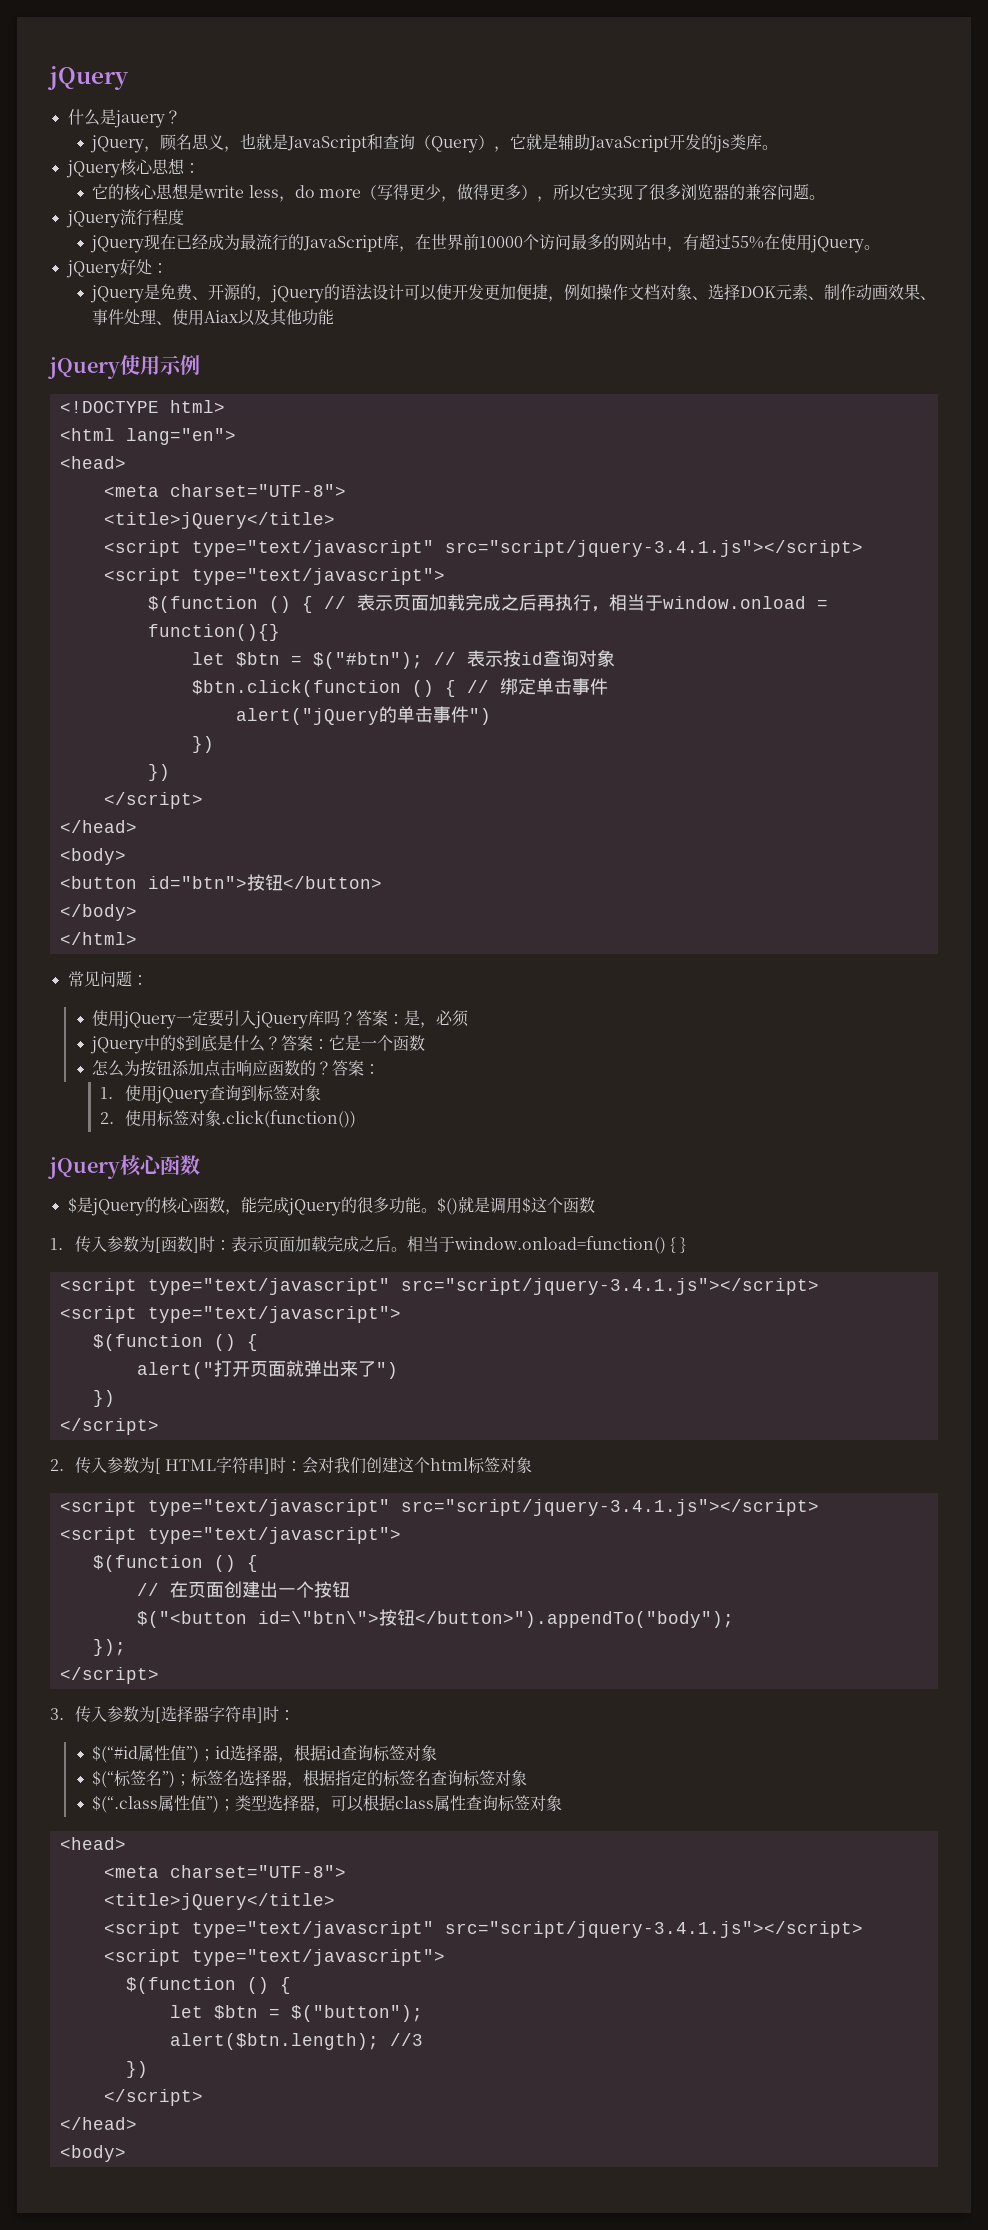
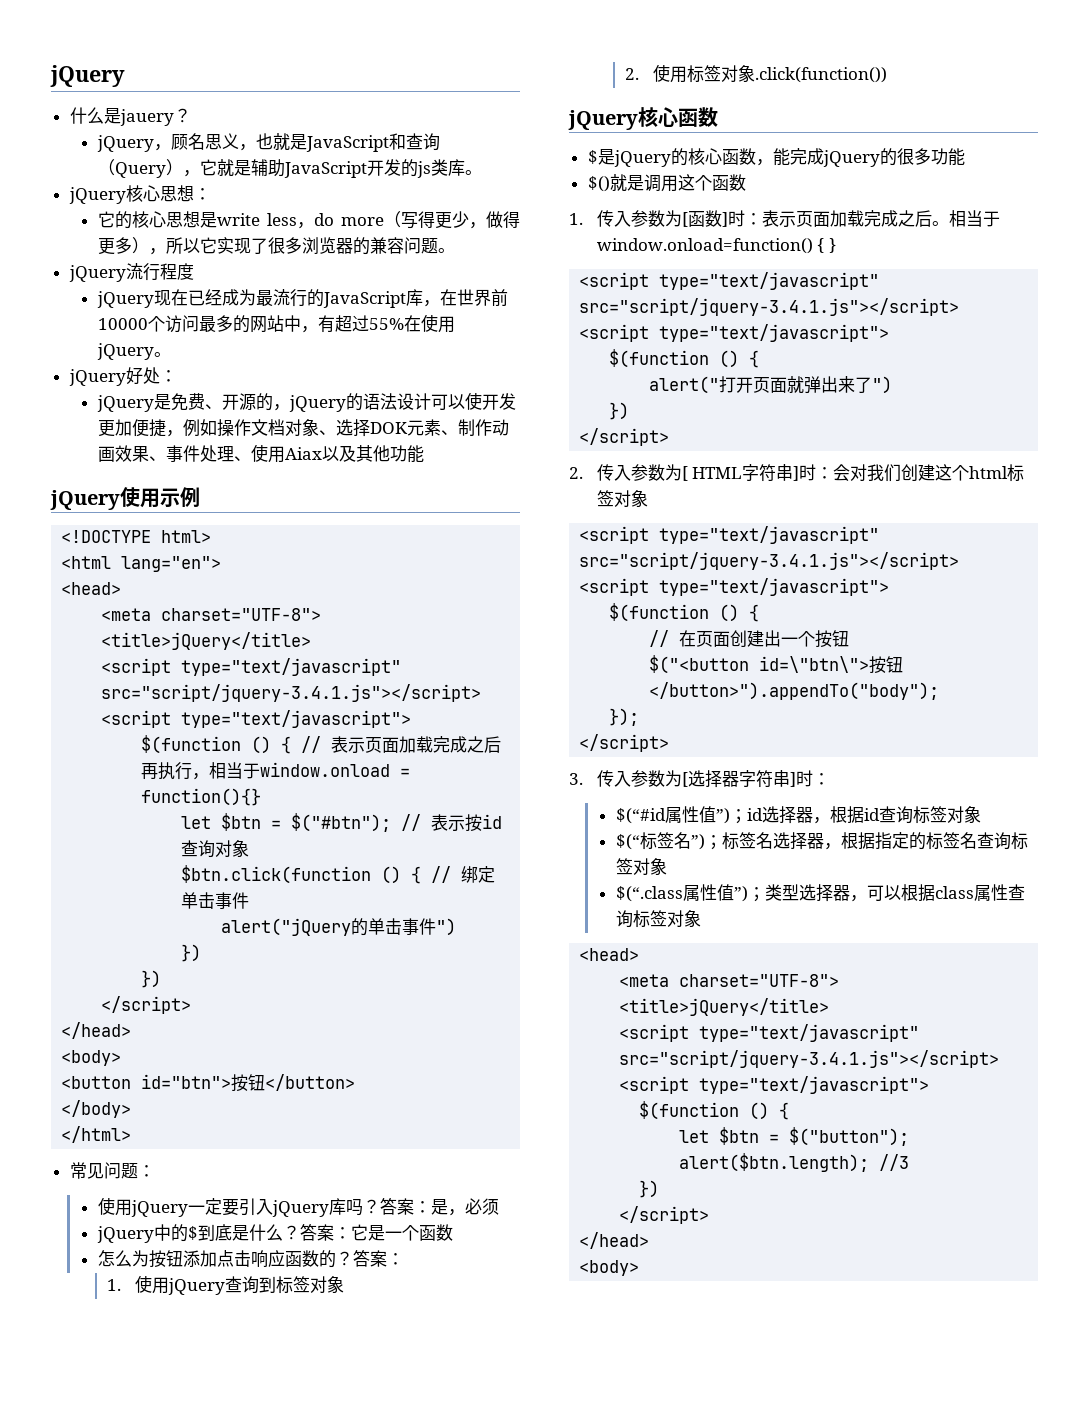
- $是jQuery的核心函数，能完成jQuery的很多功能。$()就是调用$这个函数
+ $是jQuery的核心函数，能完成jQuery的很多功能
+ $()就是调用这个函数

